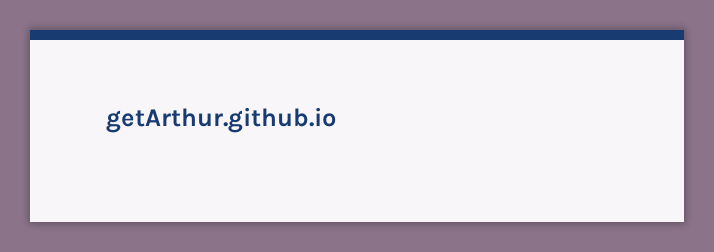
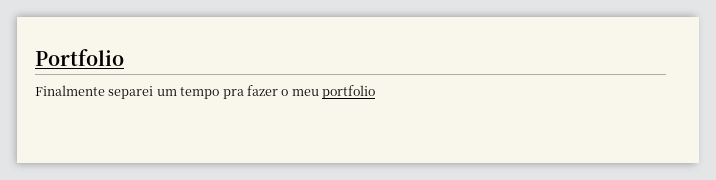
- getArthur.github.io
+ Portfolio
+ Finalmente separei um tempo pra fazer o meu portfolio

